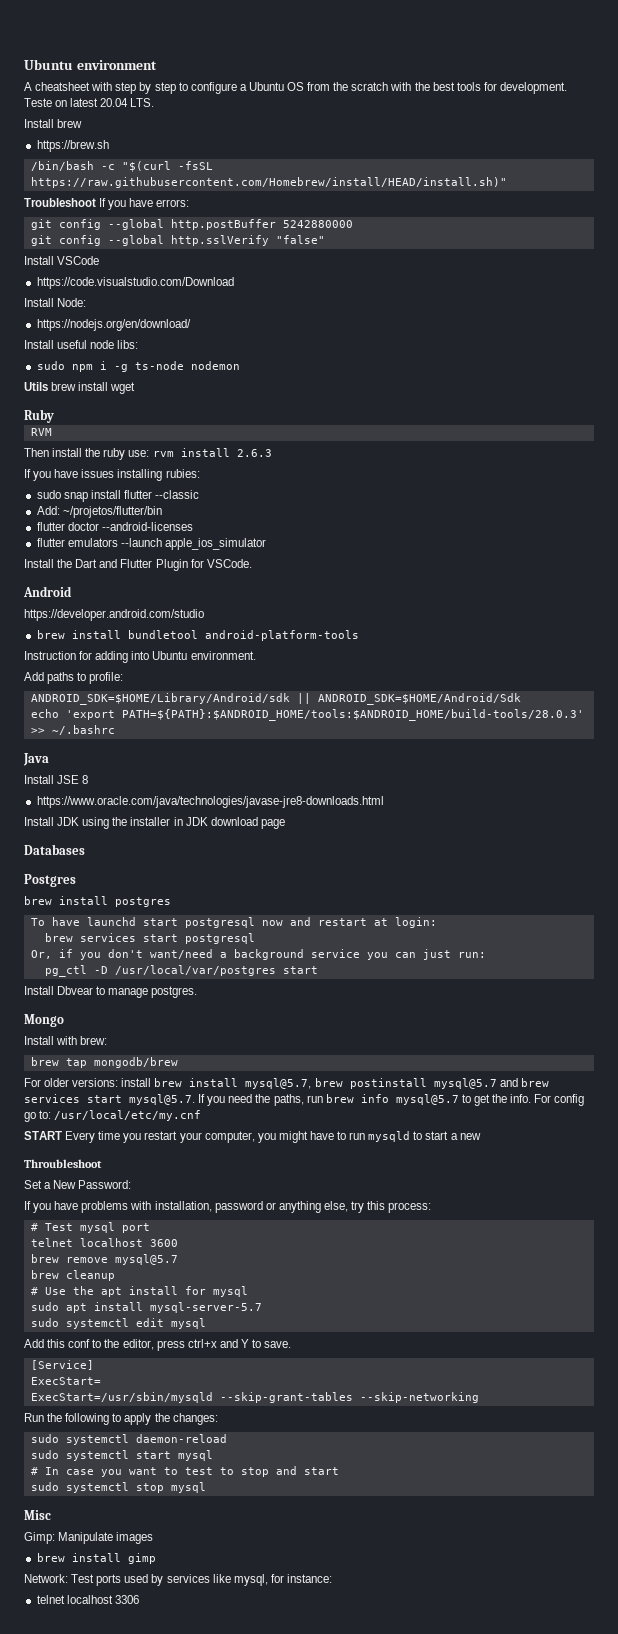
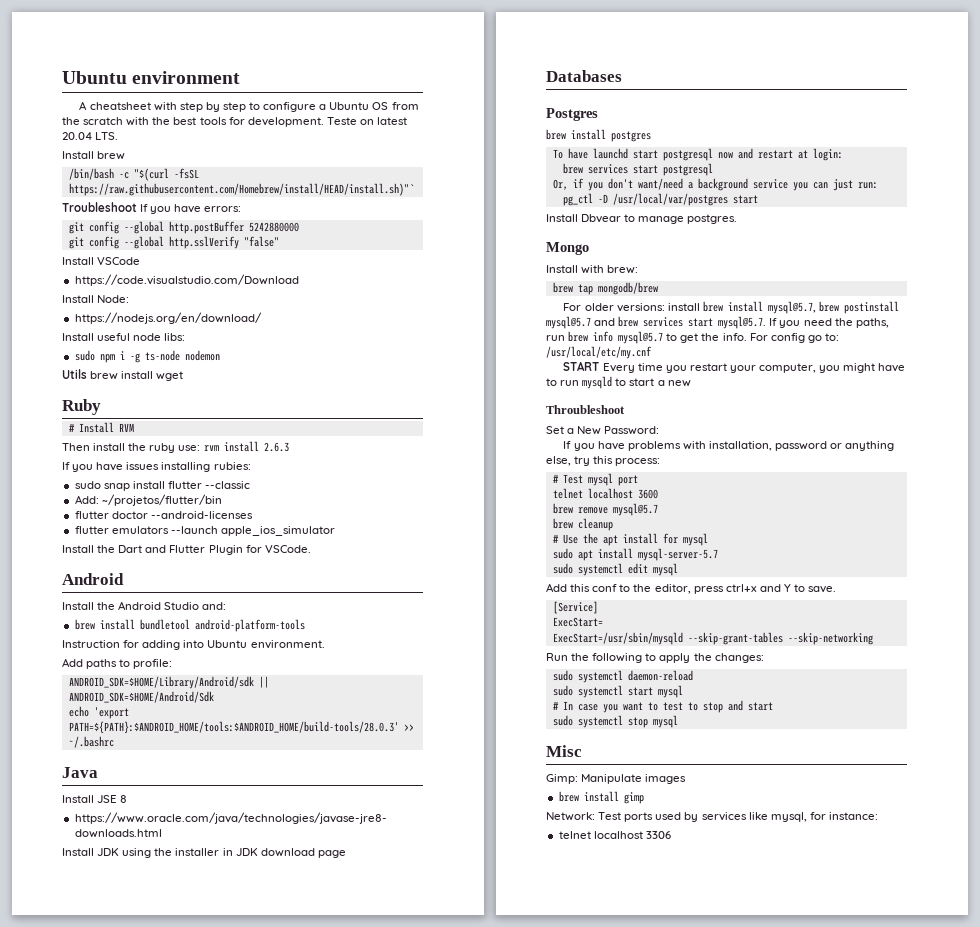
- https://brew.sh
- /bin/bash -c "$(curl -fsSL https://raw.githubusercontent.com/Homebrew/install/HEAD/install.sh)"
+ /bin/bash -c "$(curl -fsSL https://raw.githubusercontent.com/Homebrew/install/HEAD/install.sh)"`
- RVM
+ # Install RVM
- https://developer.android.com/studio
+ Install the Android Studio and:

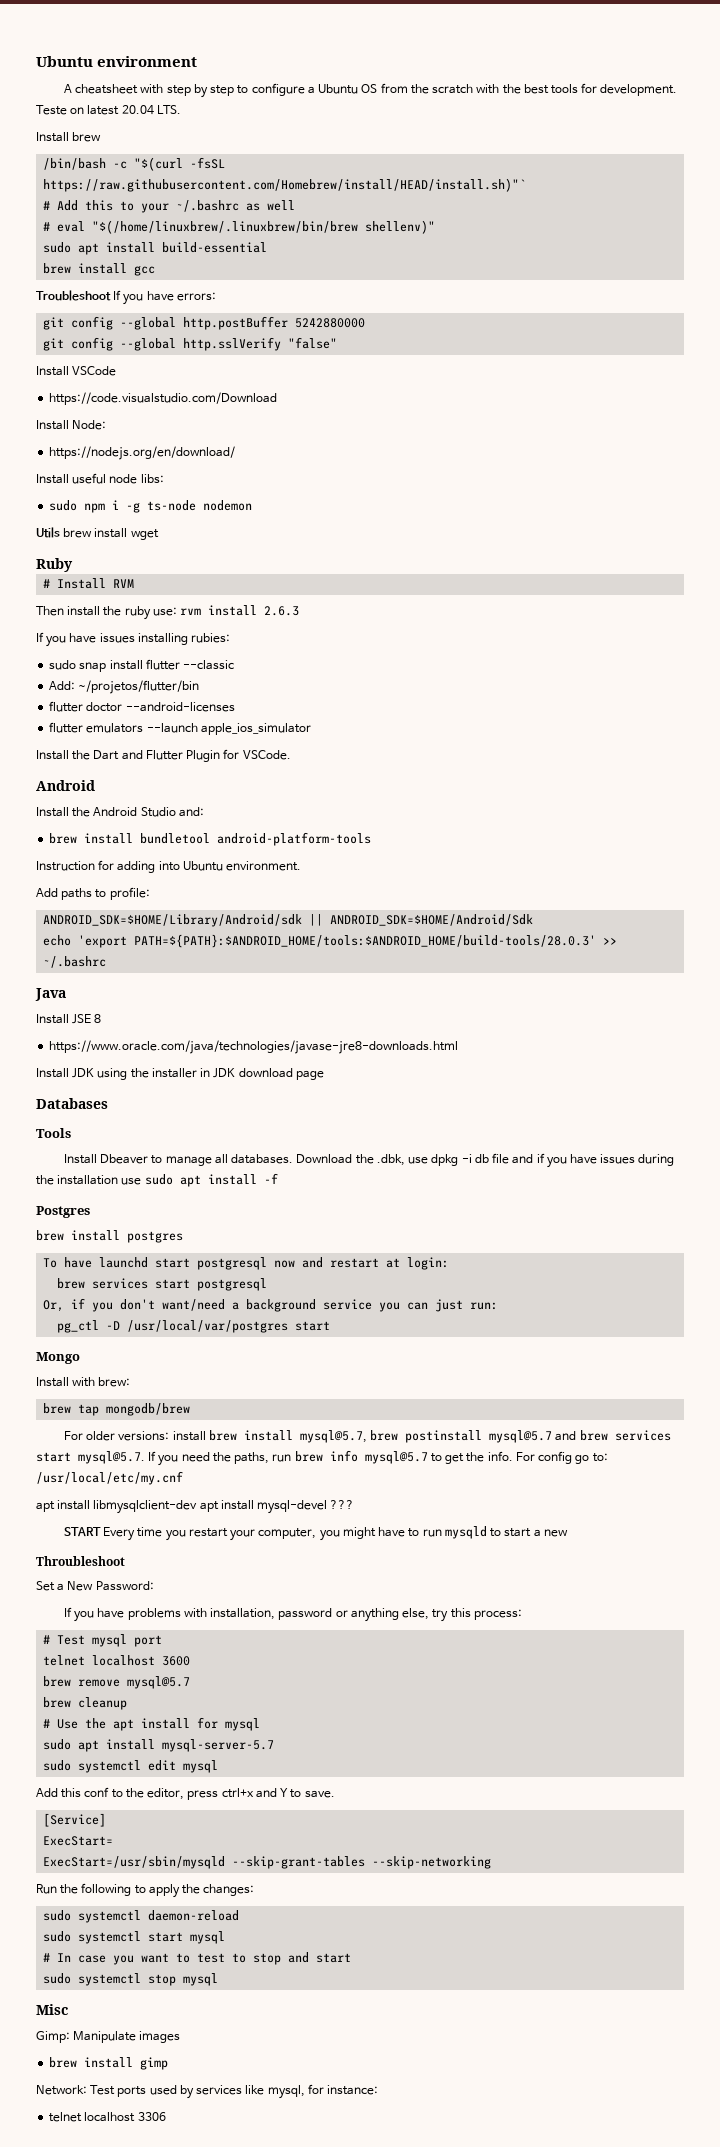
+ # Add this to your ~/.bashrc as well
+ # eval "$(/home/linuxbrew/.linuxbrew/bin/brew shellenv)"
+ sudo apt install build-essential
+ brew install gcc
+ Tools
+ Install Dbeaver to manage all databases. Download the .dbk, use dpkg -i db file and if you have issues during the installation use sudo apt install -f
- Install Dbvear to manage postgres.
+ apt install libmysqlclient-dev apt install mysql-devel ???

